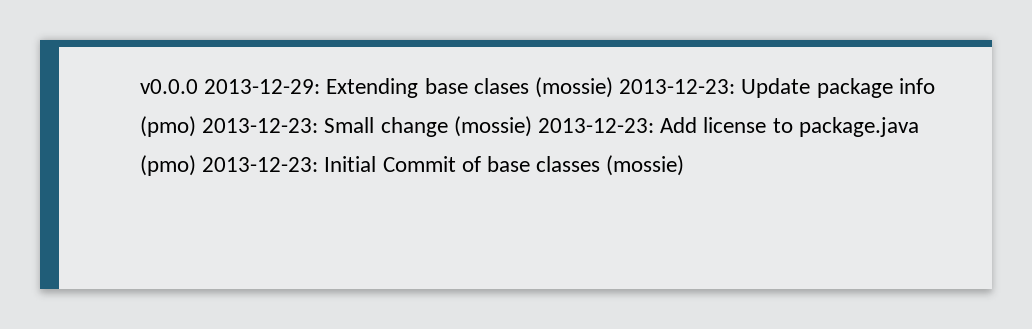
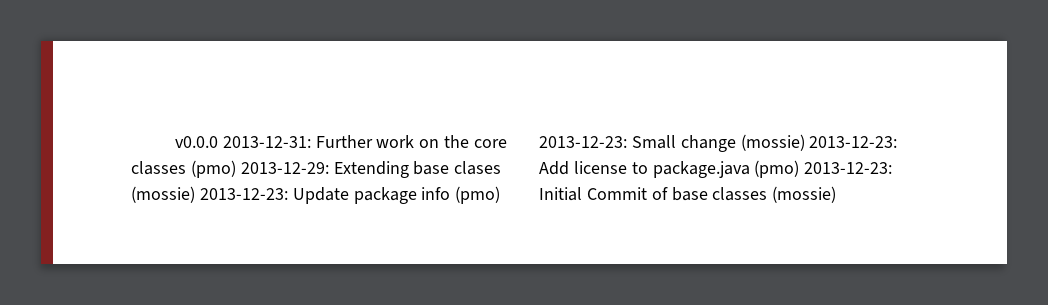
- v0.0.0 2013-12-29: Extending base clases (mossie) 2013-12-23: Update package info (pmo) 2013-12-23: Small change (mossie) 2013-12-23: Add license to package.java (pmo) 2013-12-23: Initial Commit of base classes (mossie)
+ v0.0.0 2013-12-31: Further work on the core classes (pmo) 2013-12-29: Extending base clases (mossie) 2013-12-23: Update package info (pmo) 2013-12-23: Small change (mossie) 2013-12-23: Add license to package.java (pmo) 2013-12-23: Initial Commit of base classes (mossie)

